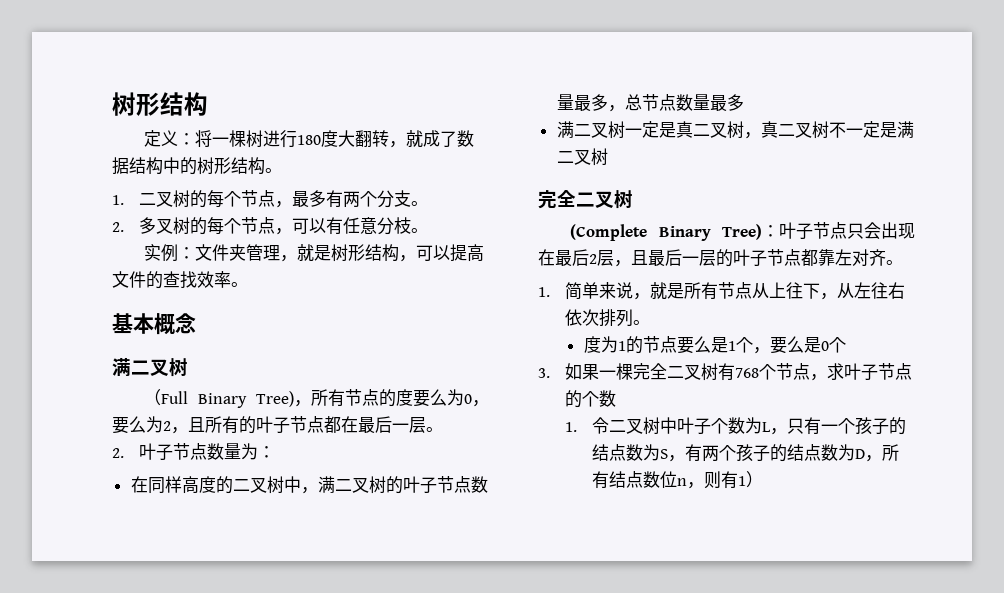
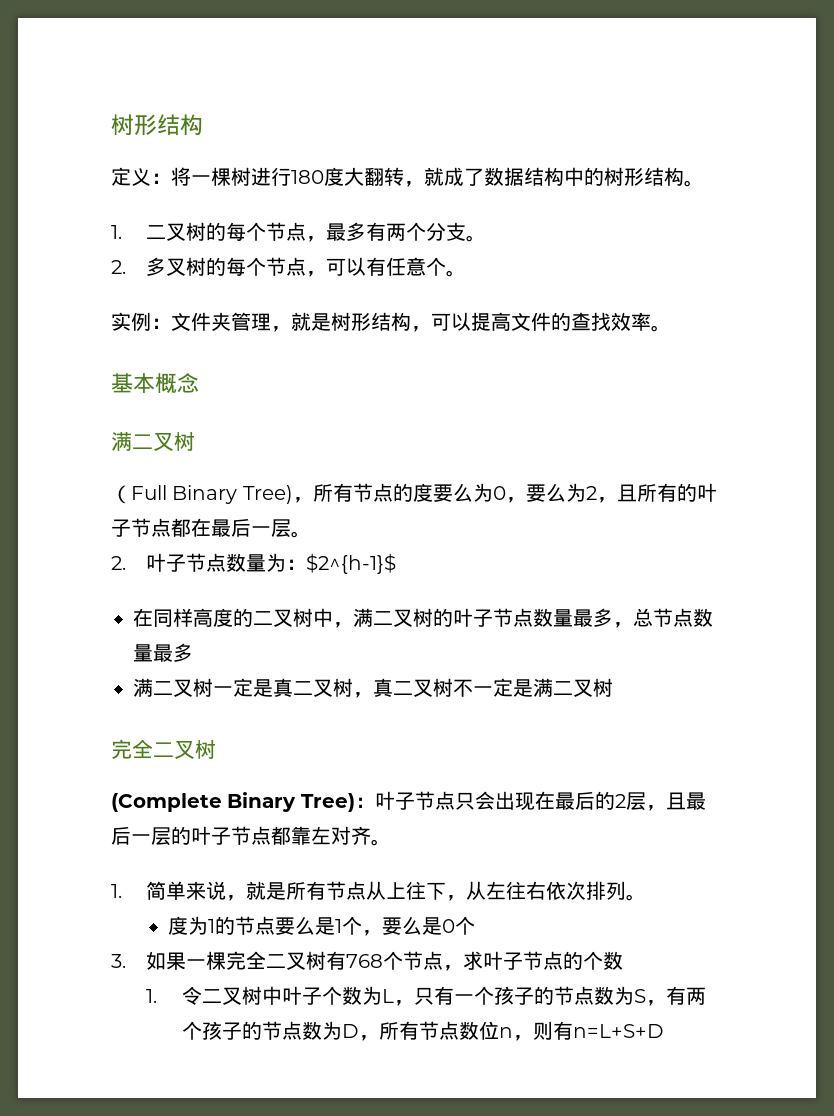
- 2.多叉树的每个节点，可以有任意分枝。
+ 2.多叉树的每个节点，可以有任意个。
- 2.叶子节点数量为：
+ 2.叶子节点数量为：$2^{h-1}$
- (Complete Binary Tree)：叶子节点只会出现在最后2层，且最后一层的叶子节点都靠左对齐。
+ (Complete Binary Tree)：叶子节点只会出现在最后的2层，且最后一层的叶子节点都靠左对齐。
- 1.令二叉树中叶子个数为L，只有一个孩子的结点数为S，有两个孩子的结点数为D，所有结点数位n，则有1）
+ 1.令二叉树中叶子个数为L，只有一个孩子的节点数为S，有两个孩子的节点数为D，所有节点数位n，则有n=L+S+D

